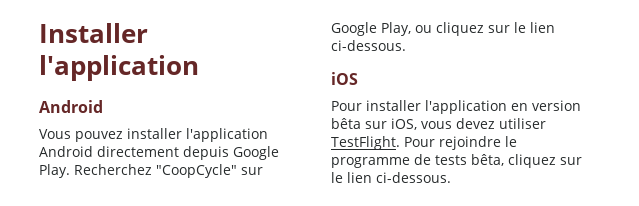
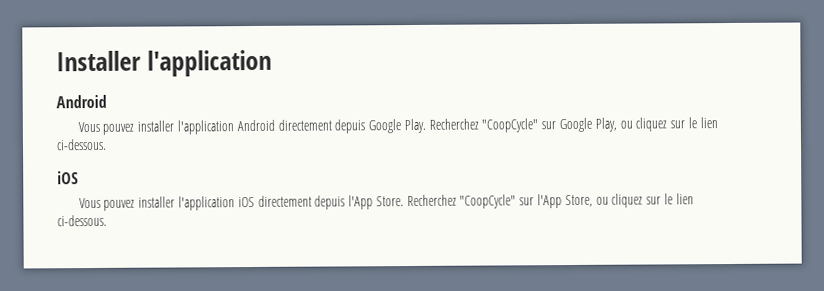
- Pour installer l'application en version bêta sur iOS, vous devez utiliser TestFlight. Pour rejoindre le programme de tests bêta, cliquez sur le lien ci-dessous.
+ Vous pouvez installer l'application iOS directement depuis l'App Store. Recherchez "CoopCycle" sur l'App Store, ou cliquez sur le lien ci-dessous.

